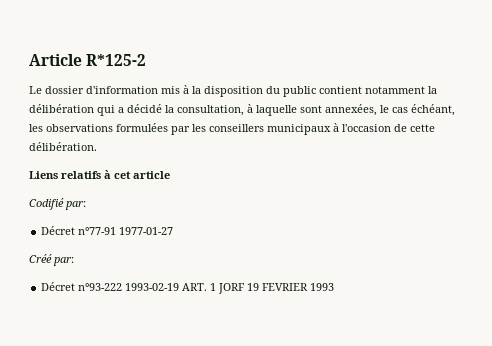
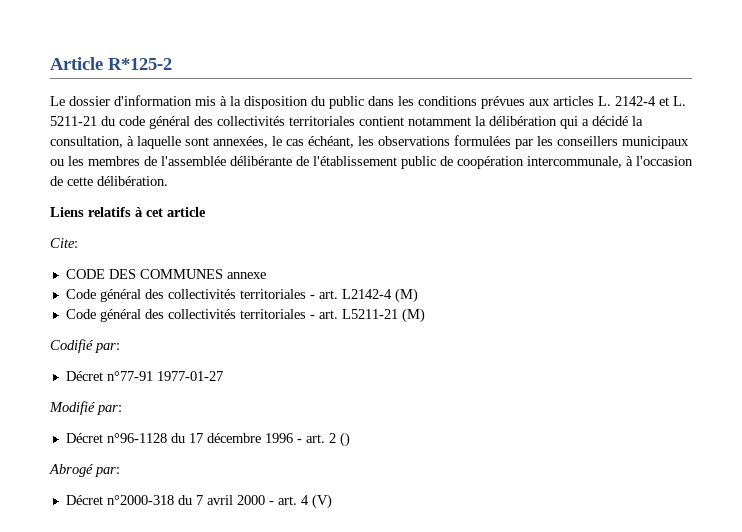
- Le dossier d'information mis à la disposition du public contient notamment la délibération qui a décidé la consultation, à laquelle sont annexées, le cas échéant, les observations formulées par les conseillers municipaux à l'occasion de cette délibération.
+ Le dossier d'information mis à la disposition du public dans les conditions prévues aux articles L. 2142-4 et L. 5211-21 du code général des collectivités territoriales contient notamment la délibération qui a décidé la consultation, à laquelle sont annexées, le cas échéant, les observations formulées par les conseillers municipaux ou les membres de l'assemblée délibérante de l'établissement public de coopération intercommunale, à l'occasion de cette délibération.
+ Cite:
+ CODE DES COMMUNES annexe
+ Code général des collectivités territoriales - art. L2142-4 (M)
+ Code général des collectivités territoriales - art. L5211-21 (M)
- Créé par:
- Décret n°93-222 1993-02-19 ART. 1 JORF 19 FEVRIER 1993
+ Modifié par:
+ Décret n°96-1128 du 17 décembre 1996 - art. 2 ()
+ Abrogé par:
+ Décret n°2000-318 du 7 avril 2000 - art. 4 (V)

